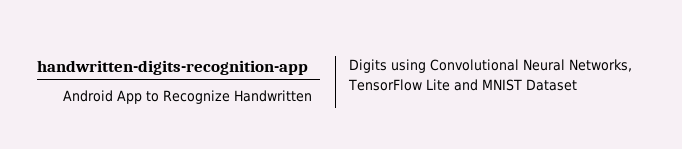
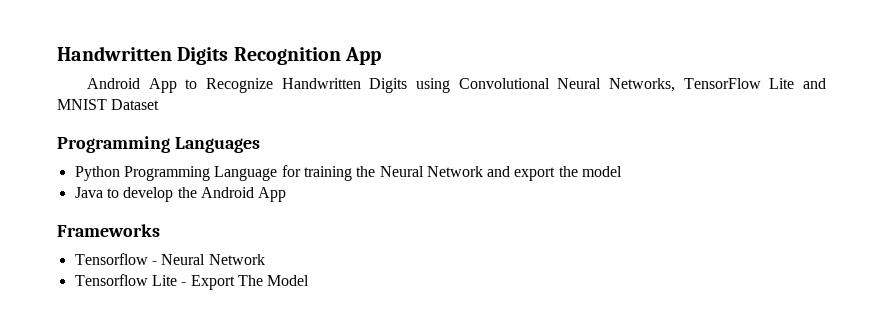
- handwritten-digits-recognition-app
+ Handwritten Digits Recognition App
+ Programming Languages
+ Python Programming Language for training the Neural Network and export the model
+ Java to develop the Android App
+ Frameworks
+ Tensorflow - Neural Network
+ Tensorflow Lite - Export The Model

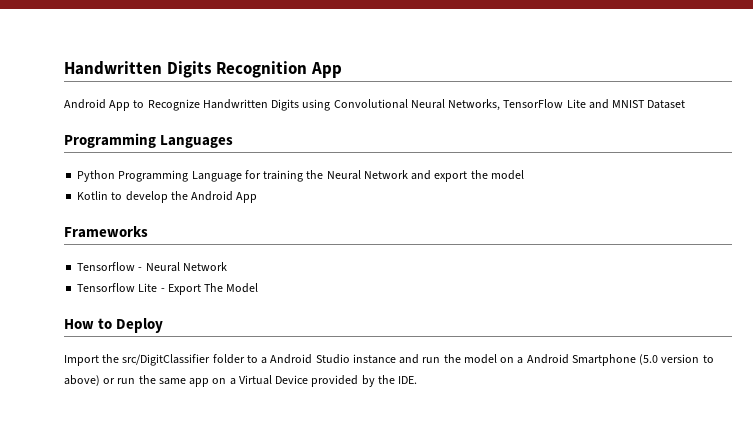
- Java to develop the Android App
+ Kotlin to develop the Android App
+ How to Deploy
+ Import the src/DigitClassifier folder to a Android Studio instance and run the model on a Android Smartphone (5.0 version to above) or run the same app on a Virtual Device provided by the IDE.

